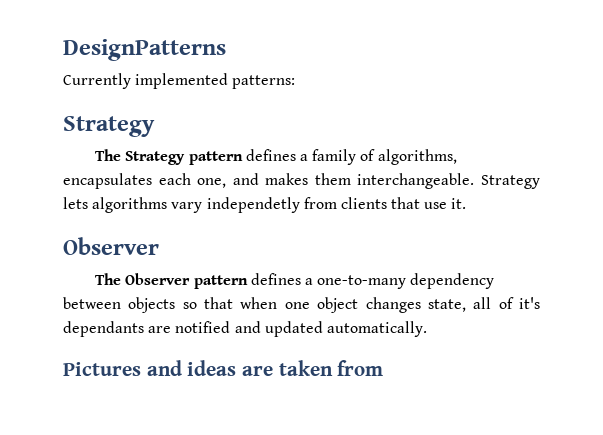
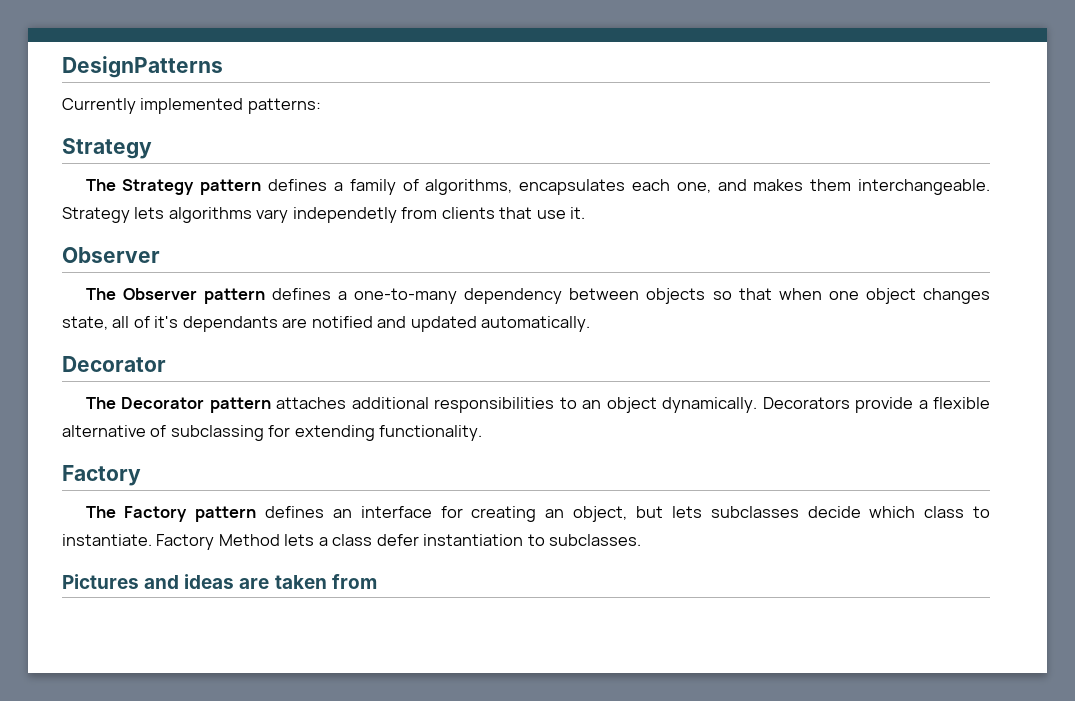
  The Observer pattern defines a one-to-many dependency between objects so that when one object changes state, all of it's dependants are notified and updated automatically.
+ Decorator
+ The Decorator pattern attaches additional responsibilities to an object dynamically. Decorators provide a flexible alternative of subclassing for extending functionality.
+ Factory
+ The Factory pattern defines an interface for creating an object, but lets subclasses decide which class to instantiate. Factory Method lets a class defer instantiation to subclasses.

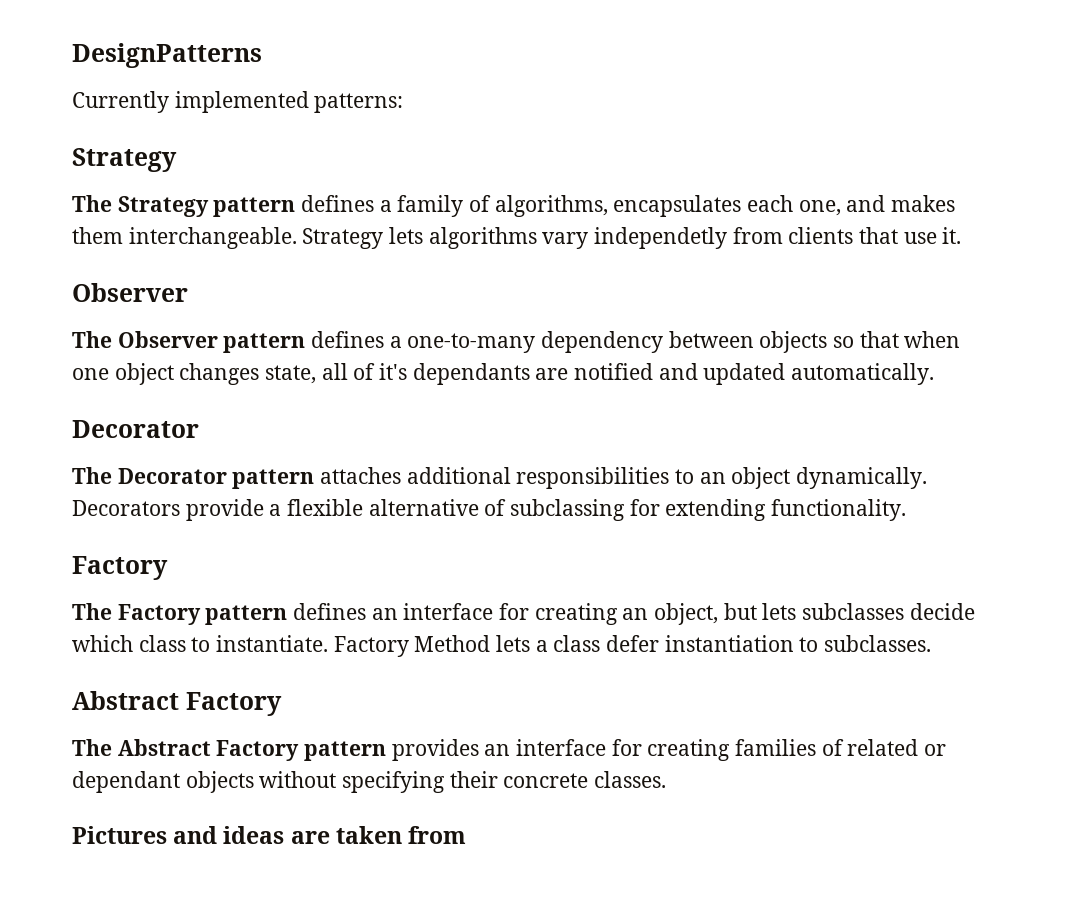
  Factory Method lets a class defer instantiation to subclasses.
+ Abstract Factory
+ The Abstract Factory pattern provides an interface for creating families of related or dependant objects without specifying their concrete classes.

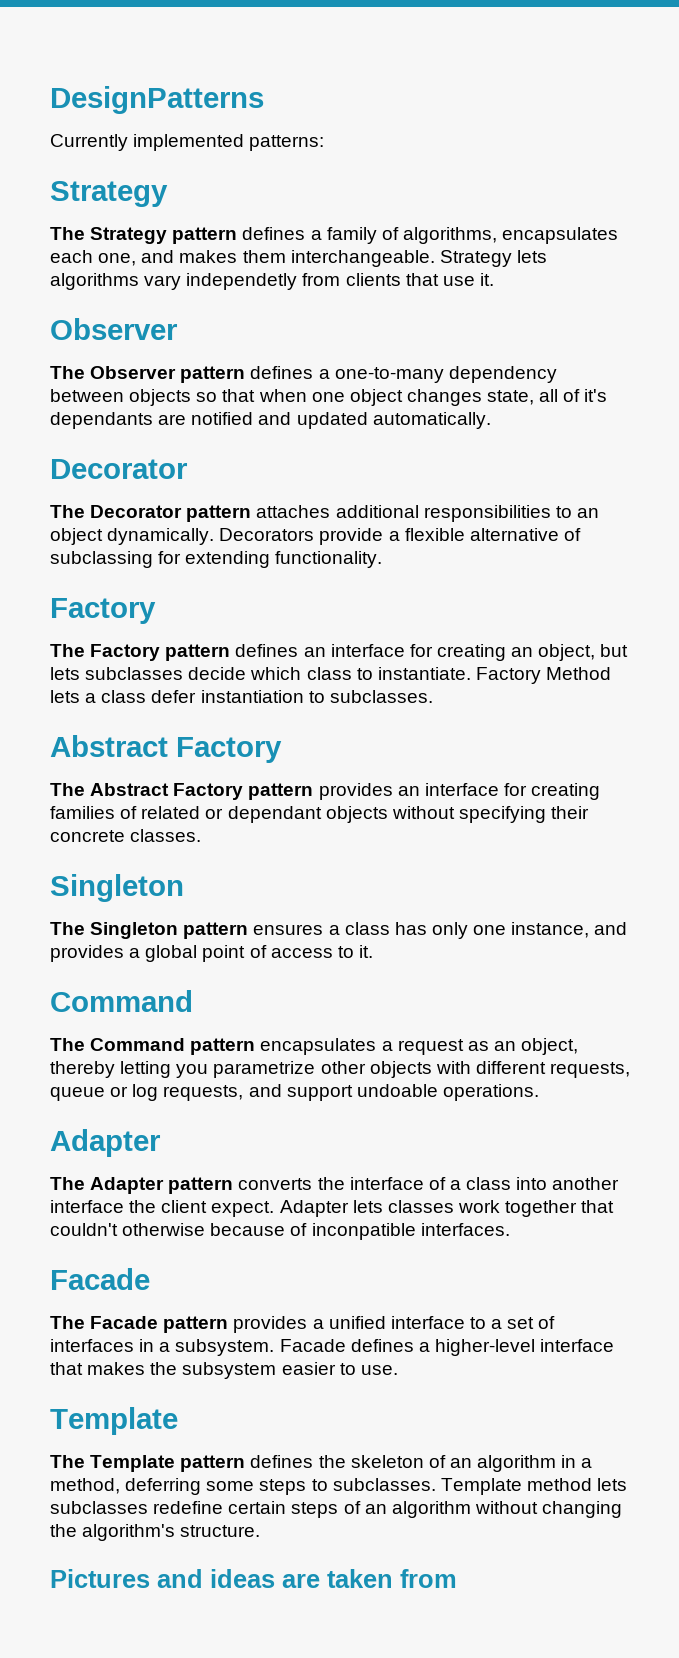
  The Abstract Factory pattern provides an interface for creating families of related or dependant objects without specifying their concrete classes.
+ Singleton
+ The Singleton pattern ensures a class has only one instance, and provides a global point of access to it.
+ Command
+ The Command pattern encapsulates a request as an object, thereby letting you parametrize other objects with different requests, queue or log requests, and support undoable operations.
+ Adapter
+ The Adapter pattern converts the interface of a class into another interface the client expect. Adapter lets classes work together that couldn't otherwise because of inconpatible interfaces.
+ Facade
+ The Facade pattern provides a unified interface to a set of interfaces in a subsystem. Facade defines a higher-level interface that makes the subsystem easier to use.
+ Template
+ The Template pattern defines the skeleton of an algorithm in a method, deferring some steps to subclasses. Template method lets subclasses redefine certain steps of an algorithm without changing the algorithm's structure.

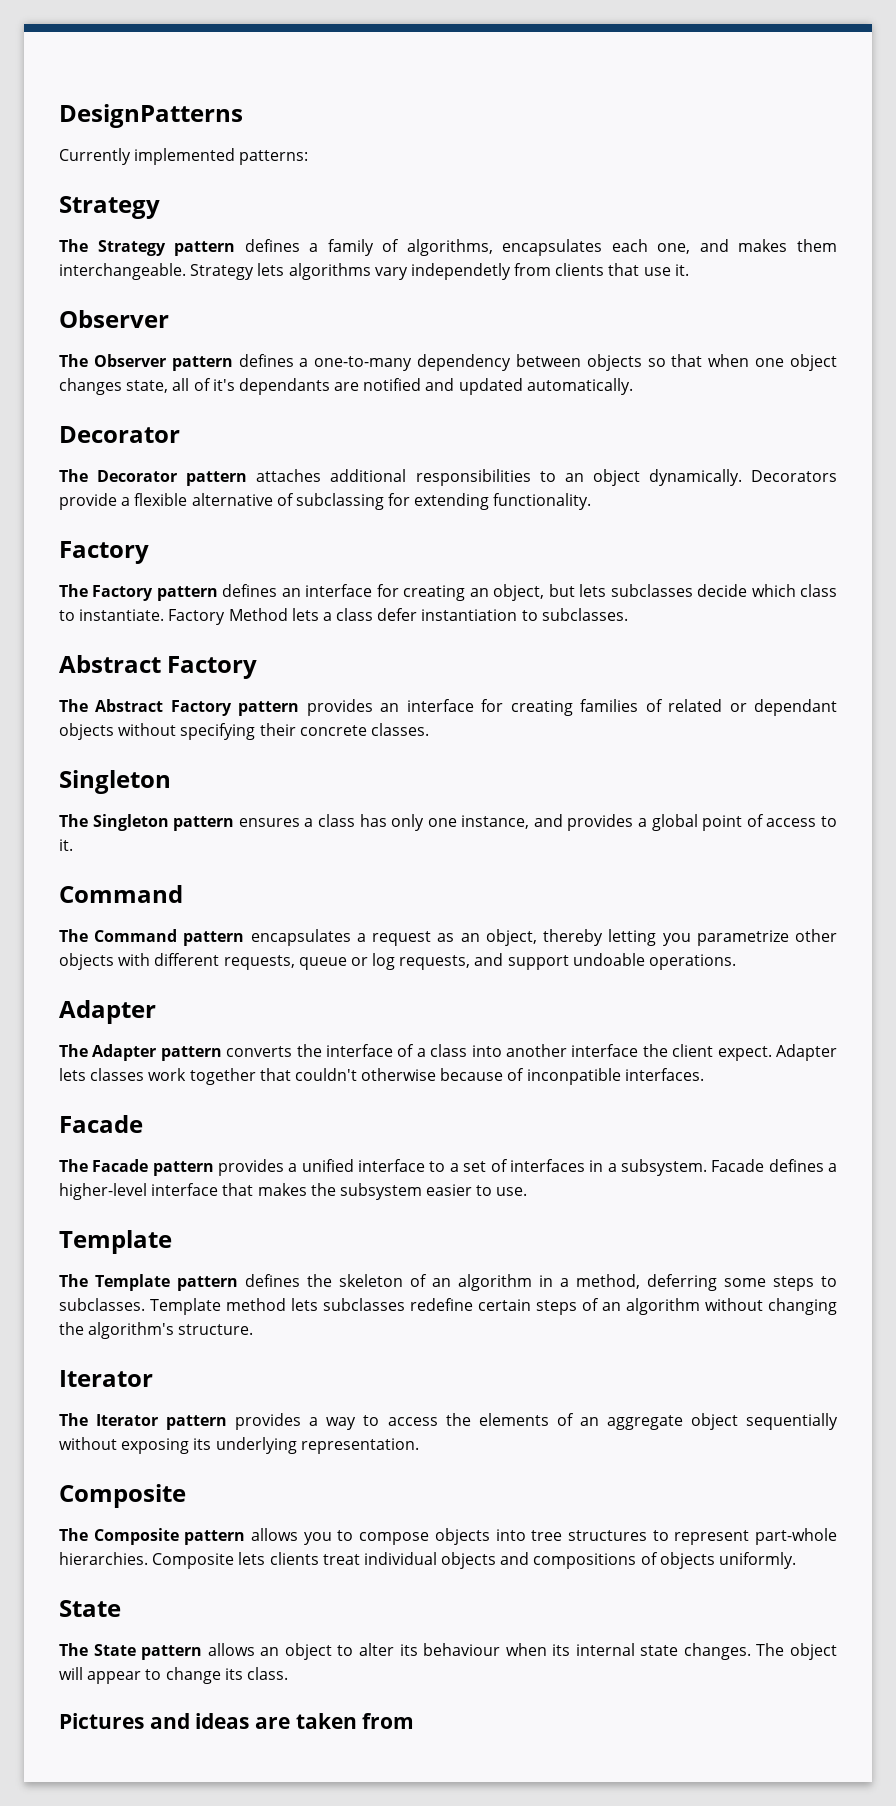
  Template method lets subclasses redefine certain steps of an algorithm without changing the algorithm's structure.
+ Iterator
+ The Iterator pattern provides a way to access the elements of an aggregate object sequentially without exposing its underlying representation.
+ Composite
+ The Composite pattern allows you to compose objects into tree structures to represent part-whole hierarchies. Composite lets clients treat individual objects and compositions of objects uniformly.
+ State
+ The State pattern allows an object to alter its behaviour when its internal state changes. The object will appear to change its class.

